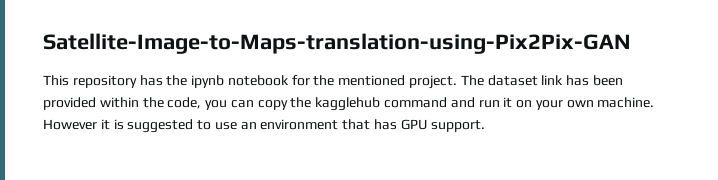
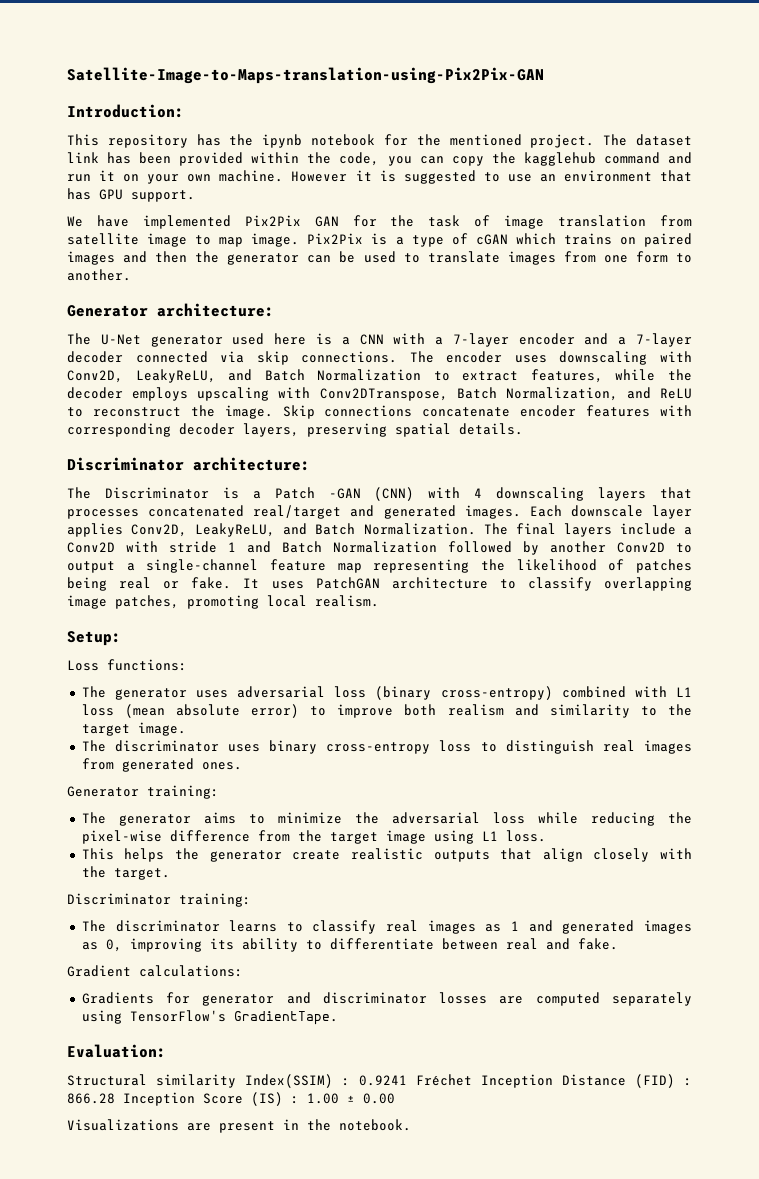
+ Introduction:
+ We have implemented Pix2Pix GAN for the task of image translation from satellite image to map image. Pix2Pix is a type of cGAN which trains on paired images and then the generator can be used to translate images from one form to another.
+ Generator architecture:
+ The U-Net generator used here is a CNN with a 7-layer encoder and a 7-layer decoder connected via skip connections. The encoder uses downscaling with Conv2D, LeakyReLU, and Batch Normalization to extract features, while the decoder employs upscaling with Conv2DTranspose, Batch Normalization, and ReLU to reconstruct the image. Skip connections concatenate encoder features with corresponding decoder layers, preserving spatial details.
+ Discriminator architecture:
+ The Discriminator is a Patch -GAN (CNN) with 4 downscaling layers that processes concatenated real/target and generated images. Each downscale layer applies Conv2D, LeakyReLU, and Batch Normalization. The final layers include a Conv2D with stride 1 and Batch Normalization followed by another Conv2D to output a single-channel feature map representing the likelihood of patches being real or fake. It uses PatchGAN architecture to classify overlapping image patches, promoting local realism.
+ Setup:
+ Loss functions:
+ The generator uses adversarial loss (binary cross-entropy) combined with L1 loss (mean absolute error) to improve both realism and similarity to the target image.
+ The discriminator uses binary cross-entropy loss to distinguish real images from generated ones.
+ Generator training:
+ The generator aims to minimize the adversarial loss while reducing the pixel-wise difference from the target image using L1 loss.
+ This helps the generator create realistic outputs that align closely with the target.
+ Discriminator training:
+ The discriminator learns to classify real images as 1 and generated images as 0, improving its ability to differentiate between real and fake.
+ Gradient calculations:
+ Gradients for generator and discriminator losses are computed separately using TensorFlow's GradientTape.
+ Evaluation:
+ Structural similarity Index(SSIM) : 0.9241 Fréchet Inception Distance (FID) : 866.28 Inception Score (IS) : 1.00 ± 0.00
+ Visualizations are present in the notebook.

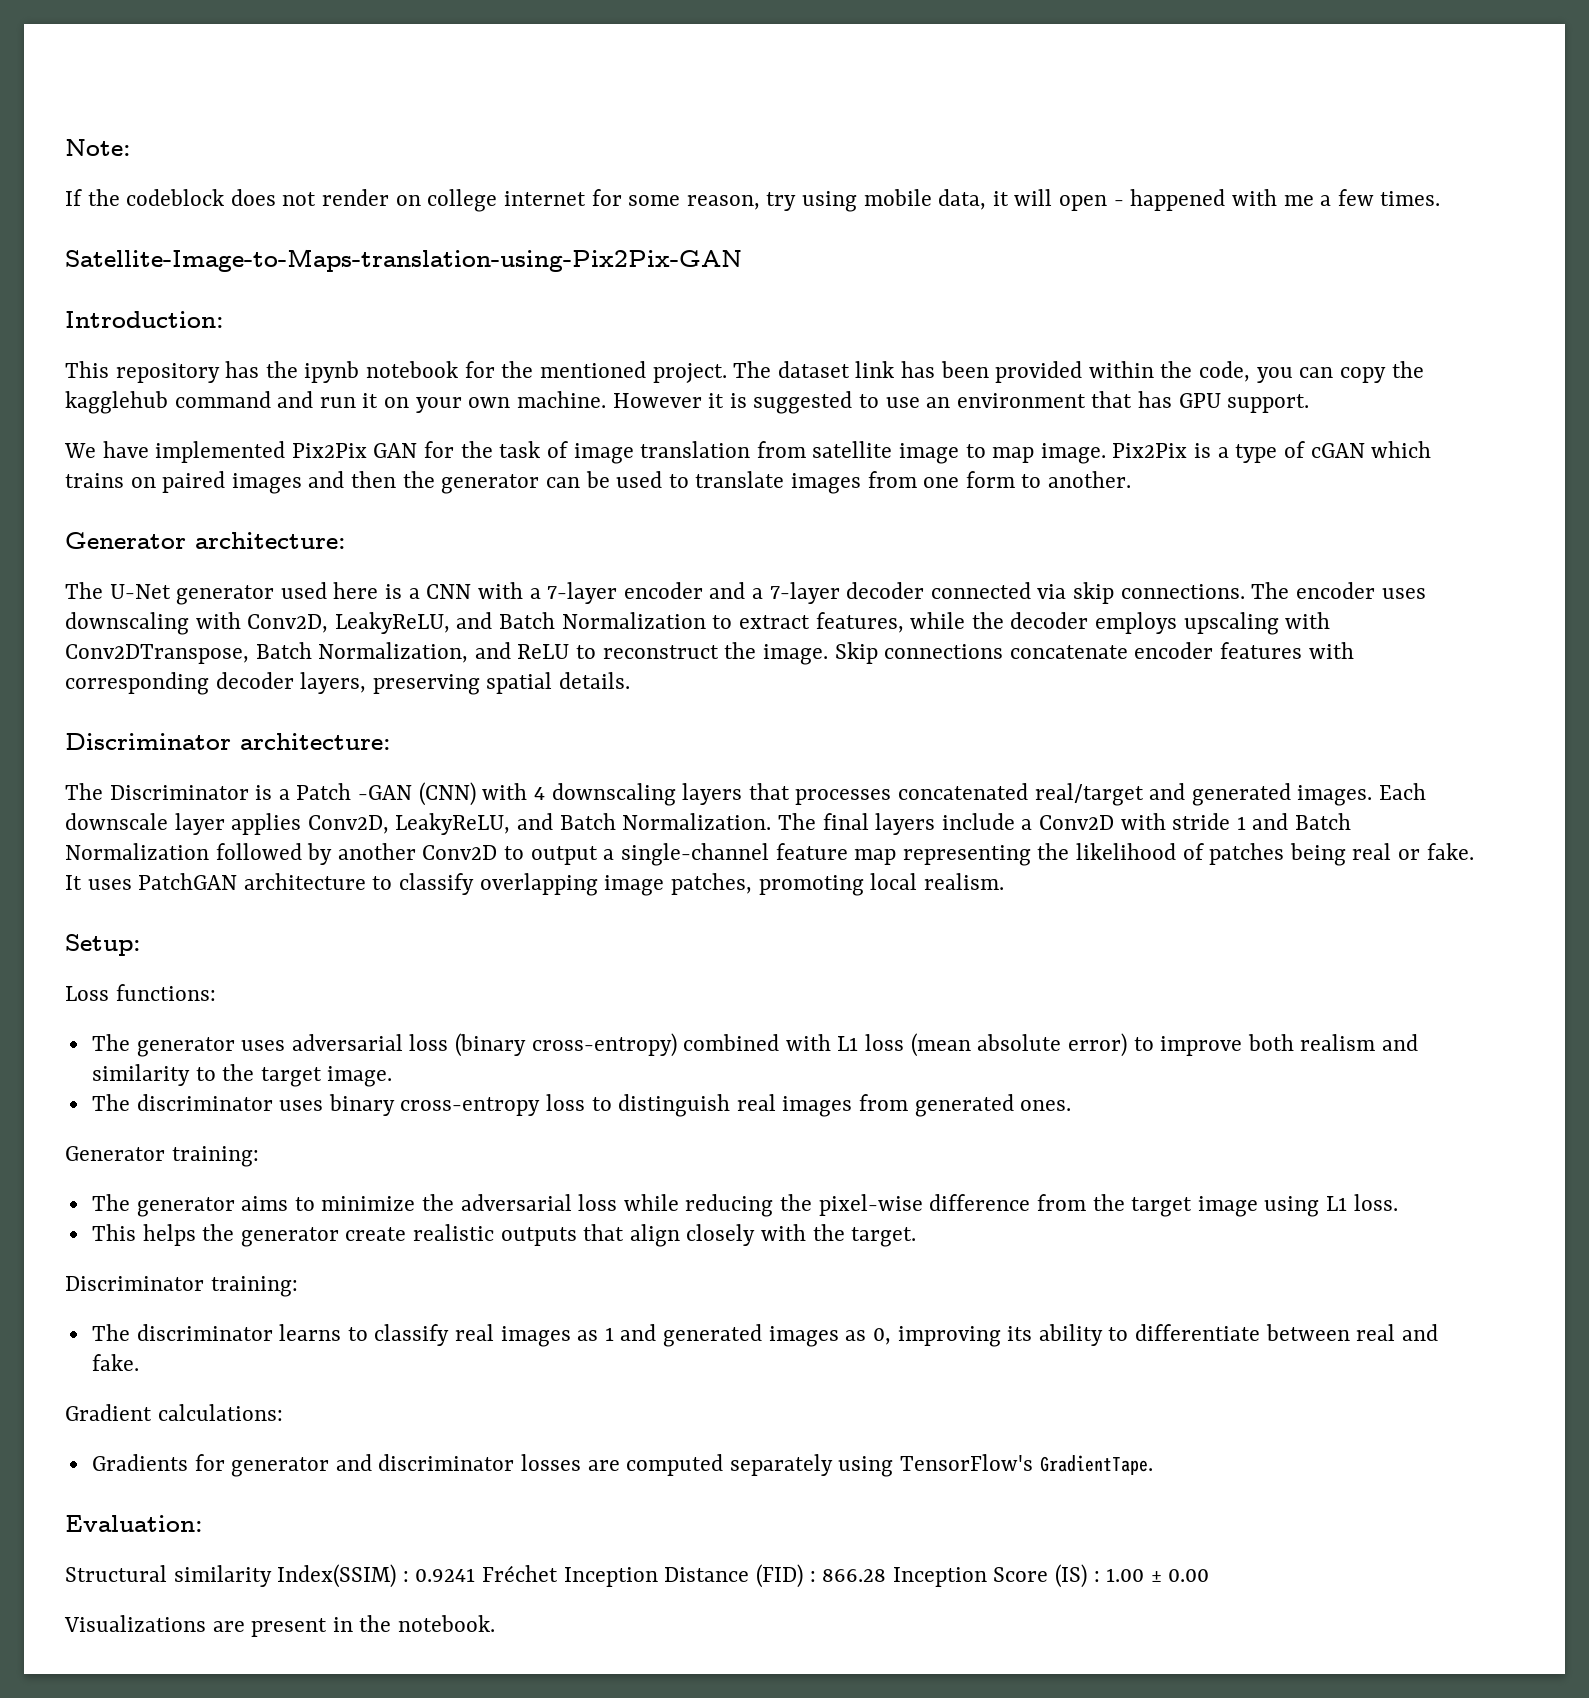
+ Note:
+ If the codeblock does not render on college internet for some reason, try using mobile data, it will open - happened with me a few times.

